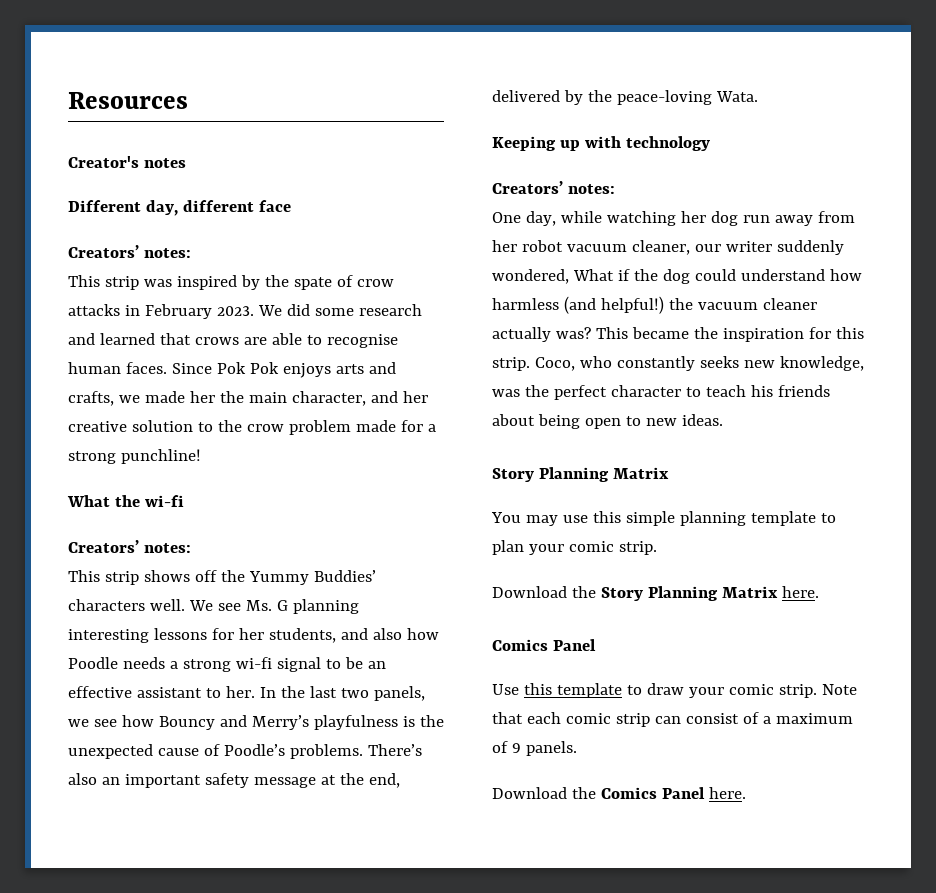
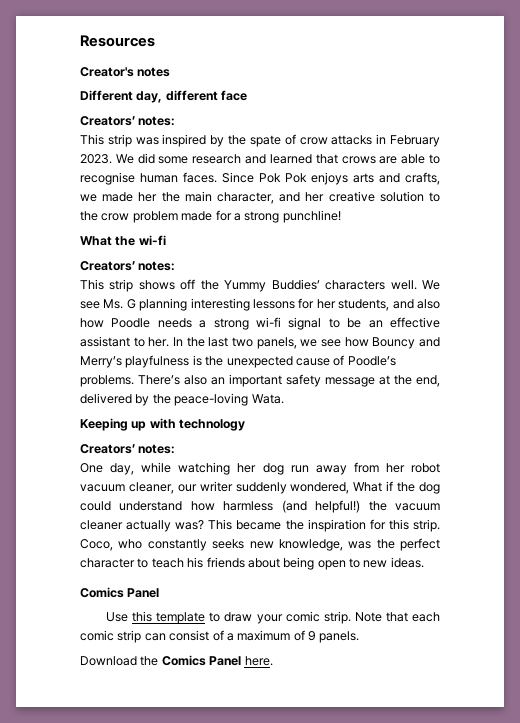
  Coco, who constantly seeks new knowledge, was the perfect character to teach his friends about being open to new ideas.
- Story Planning Matrix
- You may use this simple planning template to plan your comic strip.
- Download the Story Planning Matrix here.

